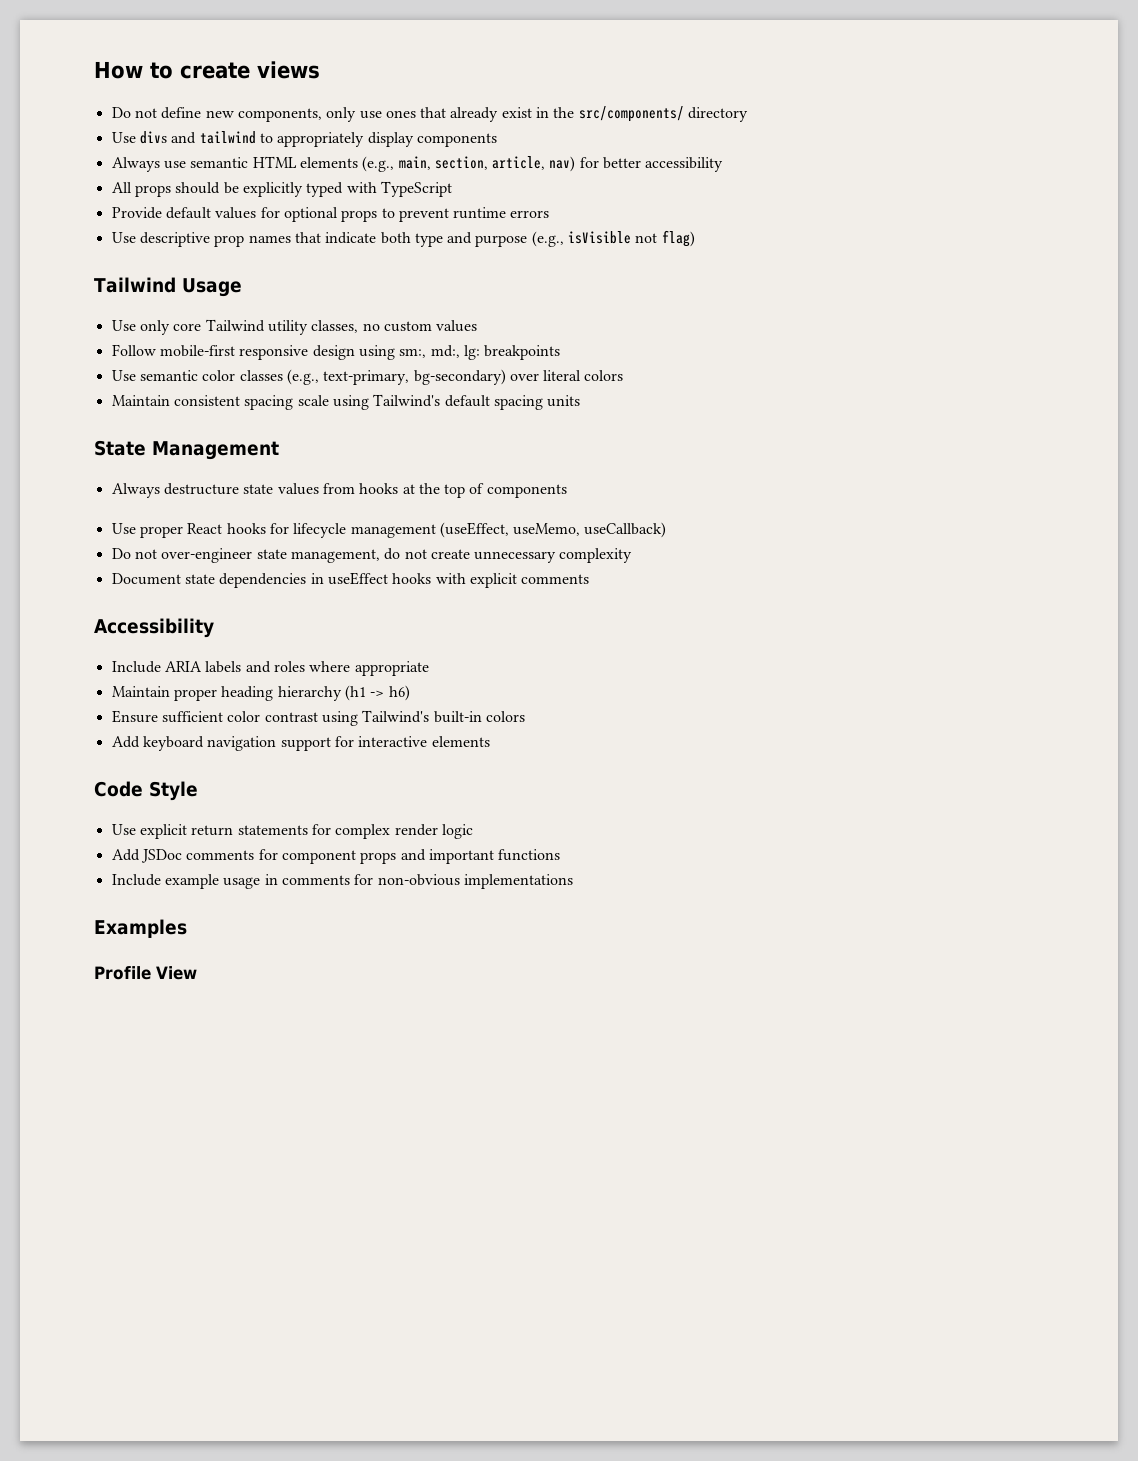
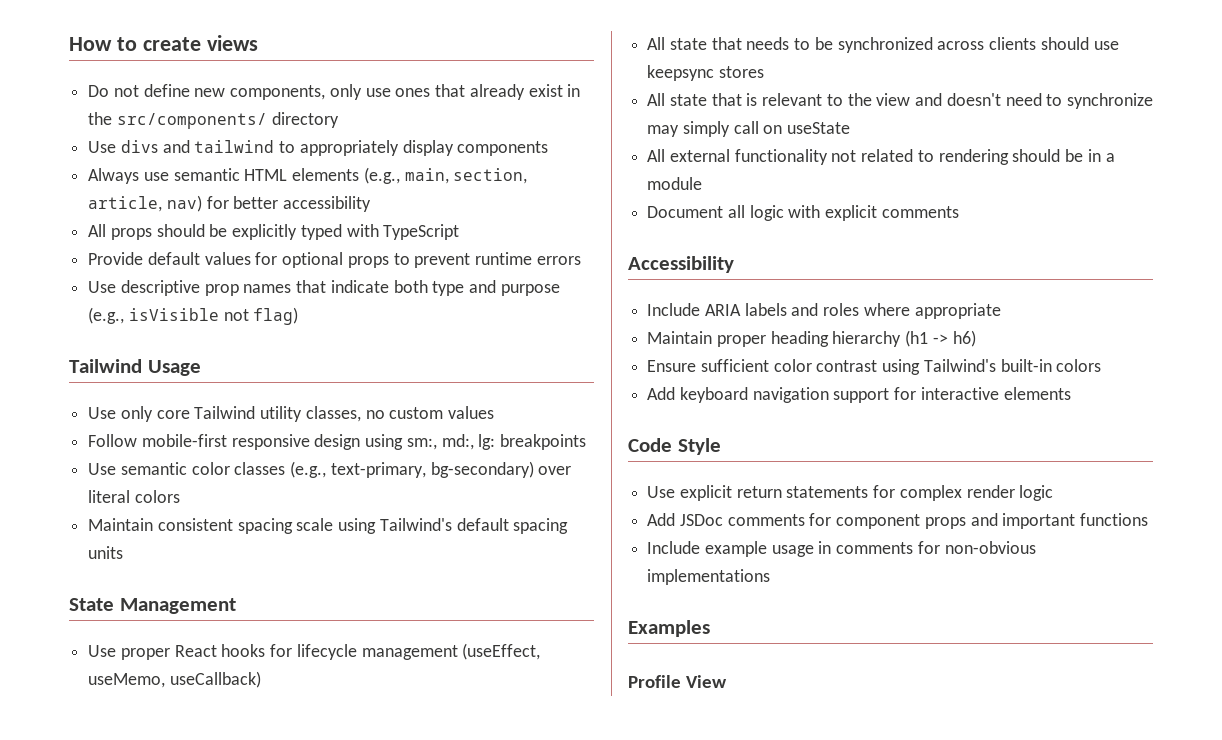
- Always destructure state values from hooks at the top of components
- Do not over-engineer state management, do not create unnecessary complexity
- Document state dependencies in useEffect hooks with explicit comments
+ All state that needs to be synchronized across clients should use keepsync stores
+ All state that is relevant to the view and doesn't need to synchronize may simply call on useState
+ All external functionality not related to rendering should be in a module
+ Document all logic with explicit comments

